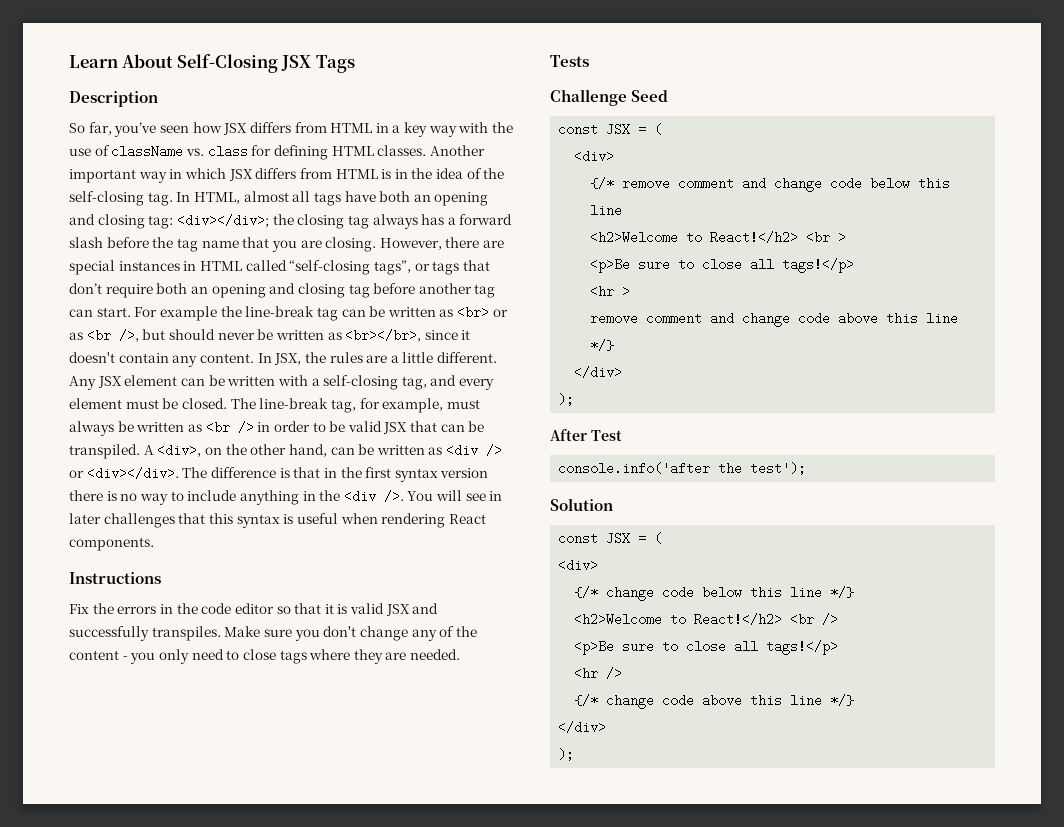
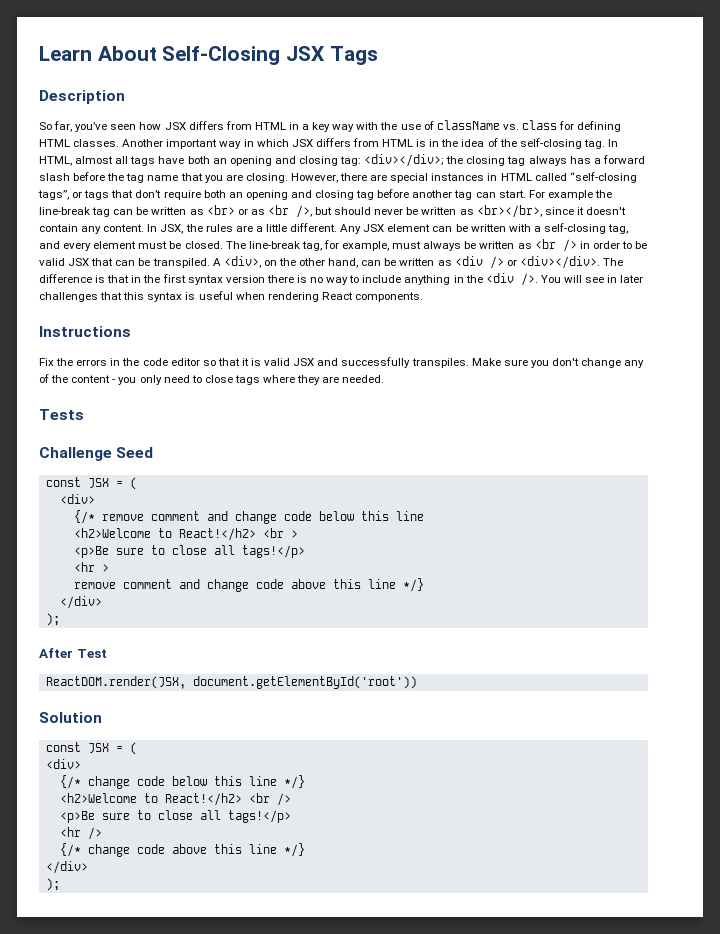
- console.info('after the test');
+ ReactDOM.render(JSX, document.getElementById('root'))

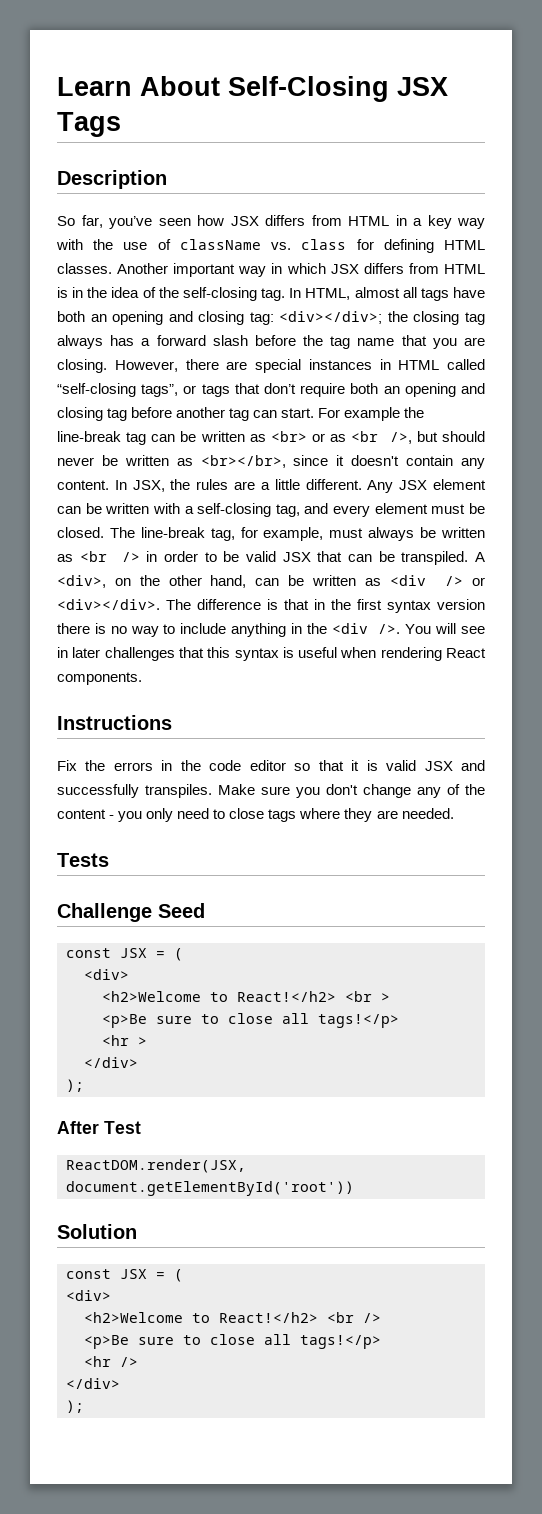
- {/* remove comment and change code below this line
- remove comment and change code above this line */}
- {/* change code below this line */}
- {/* change code above this line */}

